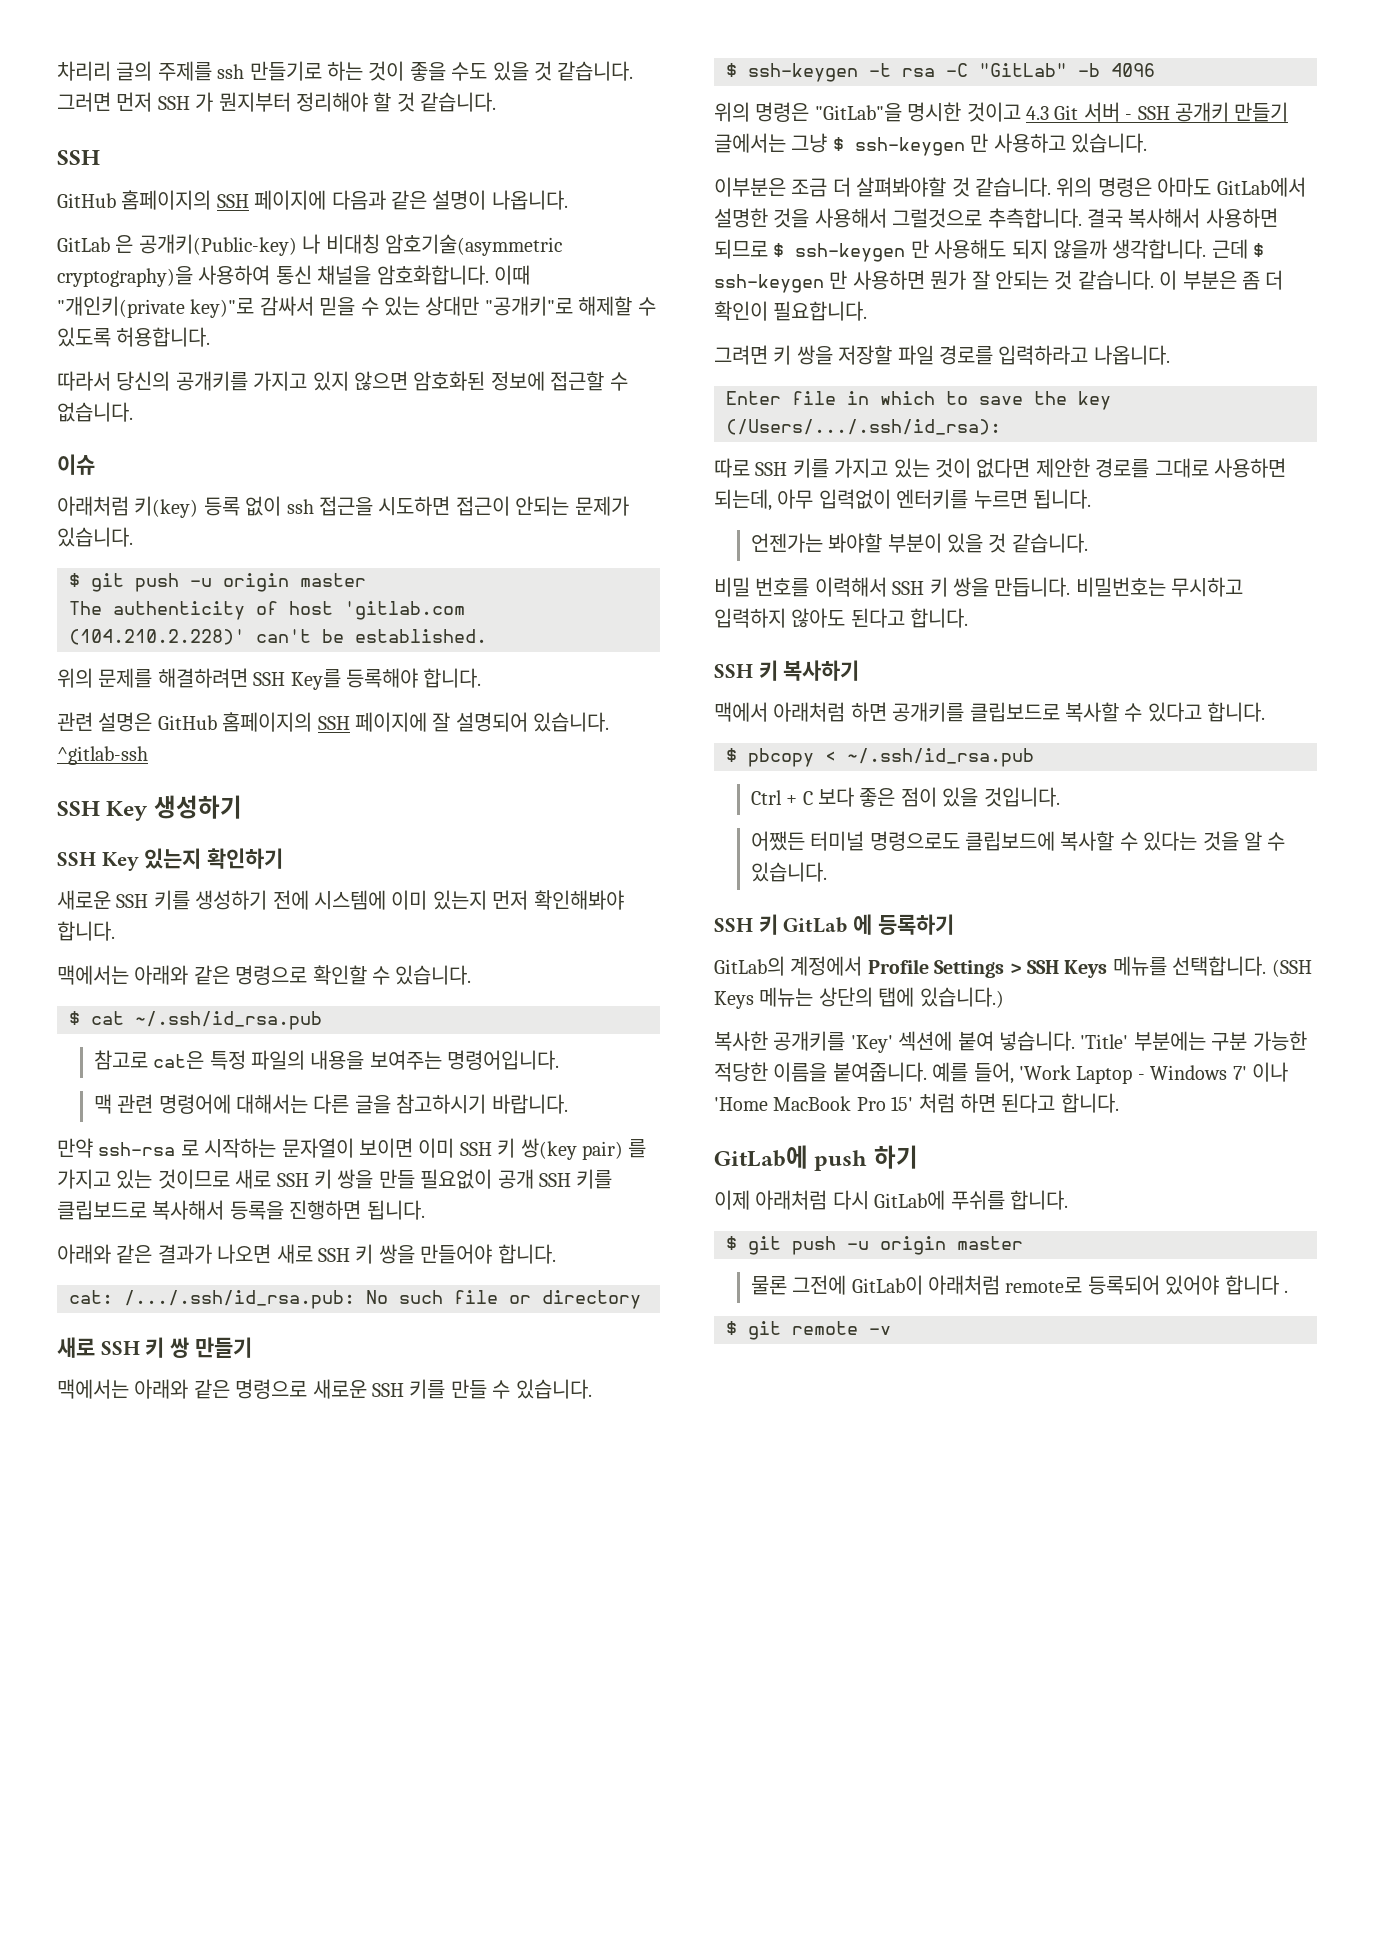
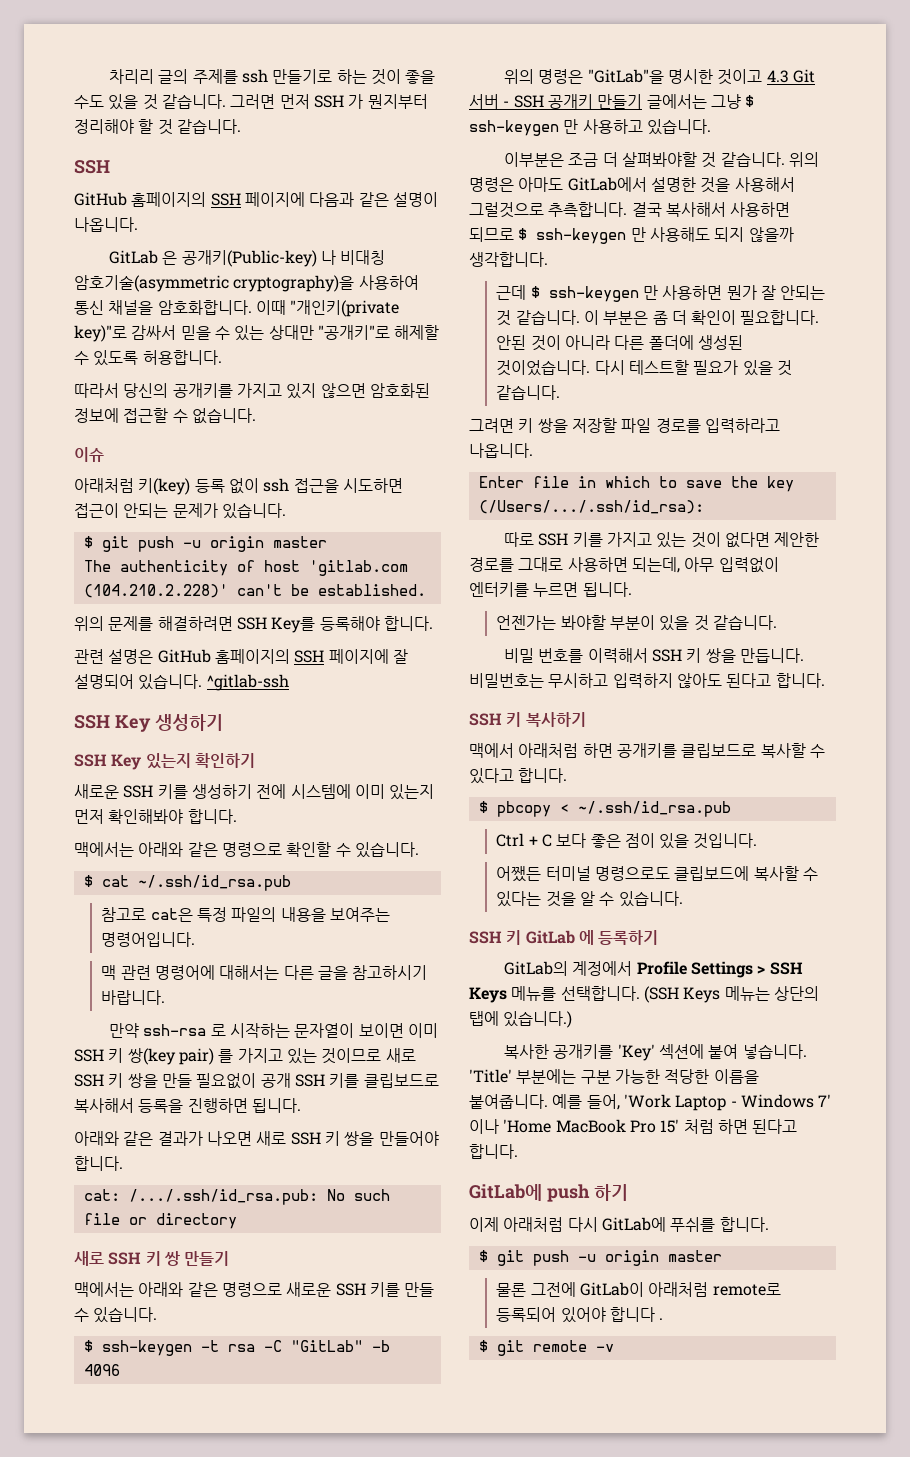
- 결국 복사해서 사용하면 되므로 $ ssh-keygen 만 사용해도 되지 않을까 생각합니다. 근데 $ ssh-keygen 만 사용하면 뭔가 잘 안되는 것 같습니다.
+ 결국 복사해서 사용하면 되므로 $ ssh-keygen 만 사용해도 되지 않을까 생각합니다.
+ 근데 $ ssh-keygen 만 사용하면 뭔가 잘 안되는 것 같습니다.
+ 안된 것이 아니라 다른 폴더에 생성된 것이었습니다. 다시 테스트할 필요가 있을 것 같습니다.

